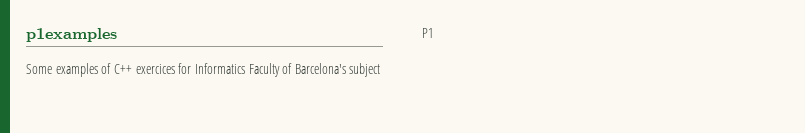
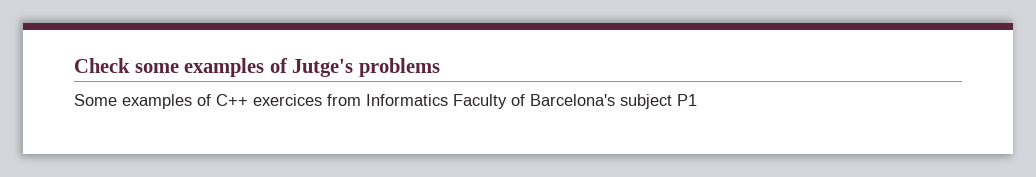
- p1examples
+ Check some examples of Jutge's problems
- Some examples of C++ exercices for Informatics Faculty of Barcelona's subject P1
+ Some examples of C++ exercices from Informatics Faculty of Barcelona's subject P1

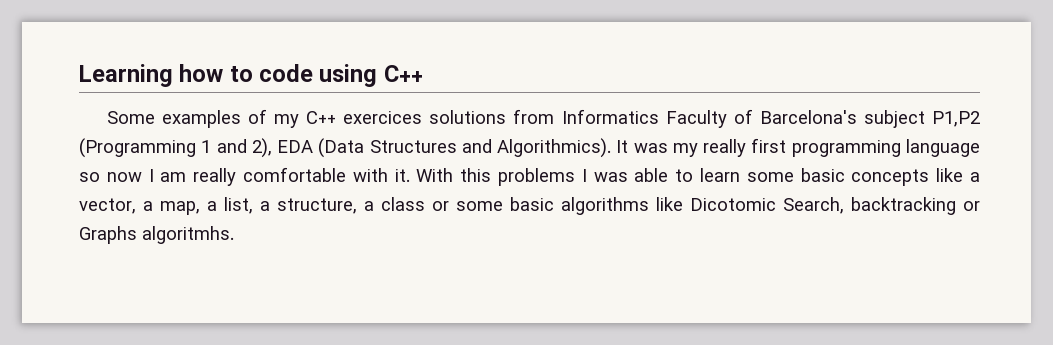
- Check some examples of Jutge's problems
+ Learning how to code using C++
- Some examples of C++ exercices from Informatics Faculty of Barcelona's subject P1
+ Some examples of my C++ exercices solutions from Informatics Faculty of Barcelona's subject P1,P2 (Programming 1 and 2), EDA (Data Structures and Algorithmics). It was my really first programming language so now I am really comfortable with it. With this problems I was able to learn some basic concepts like a vector, a map, a list, a structure, a class or some basic algorithms like Dicotomic Search, backtracking or Graphs algoritmhs.

